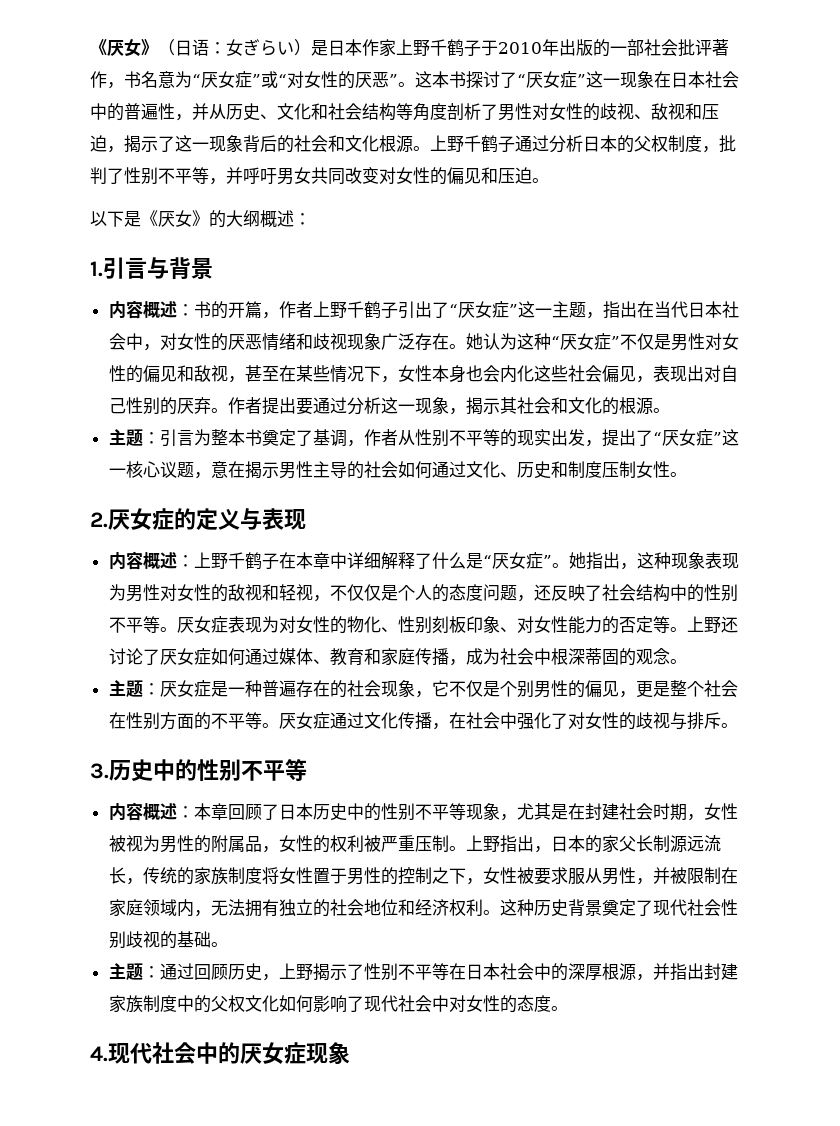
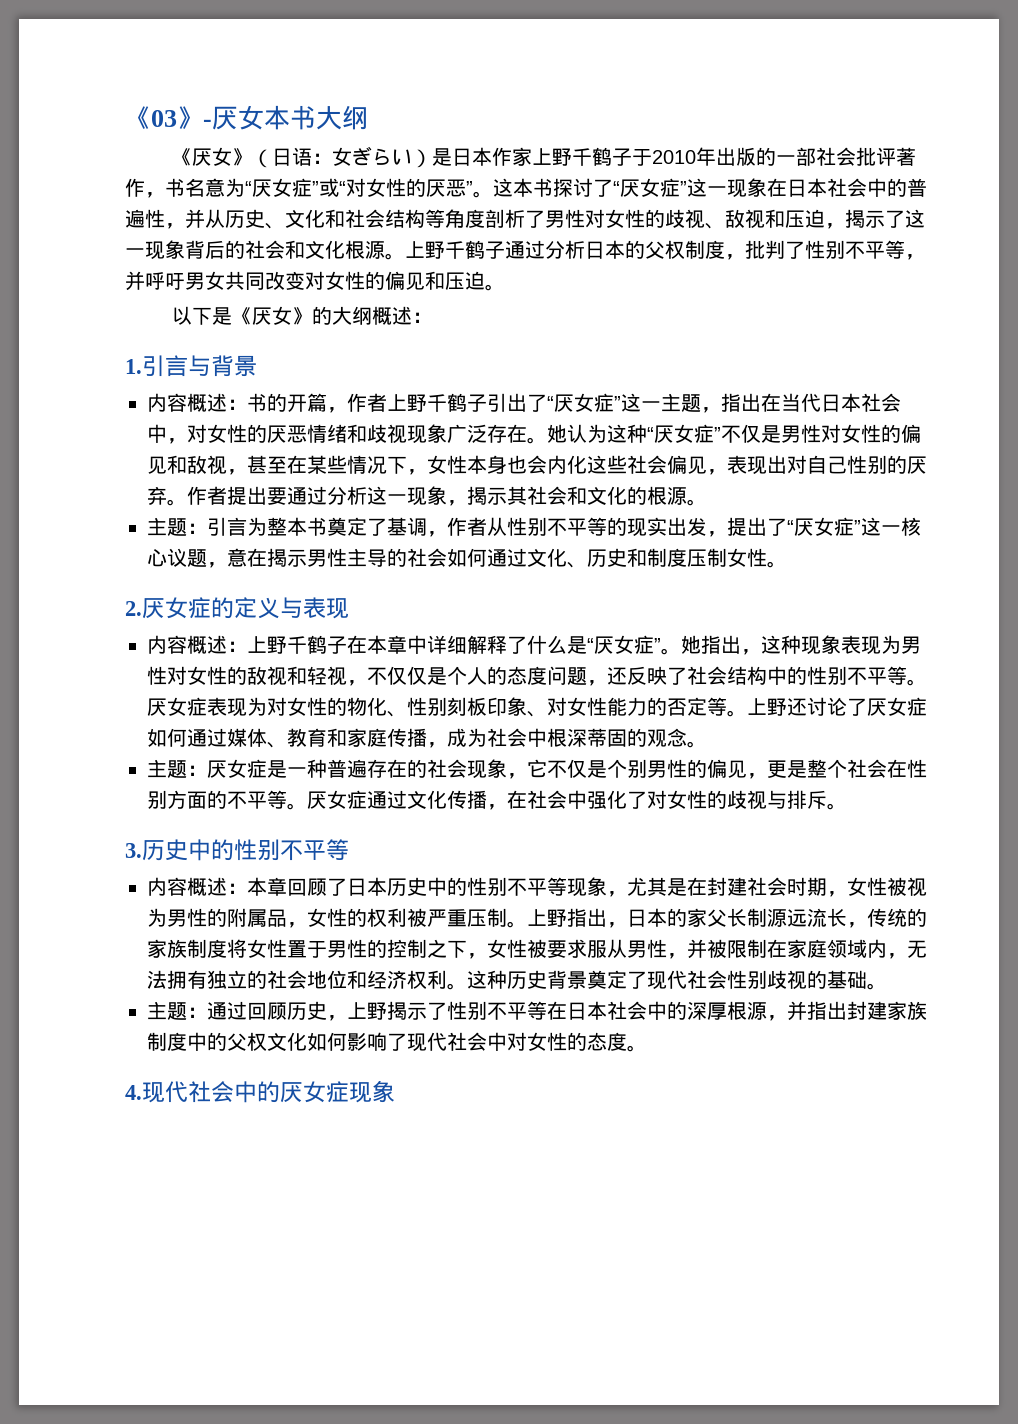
+ 《03》-厌女本书大纲

